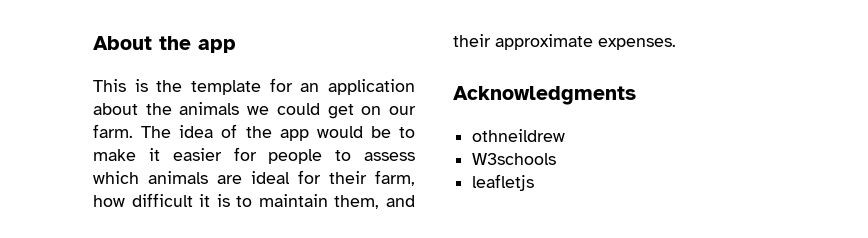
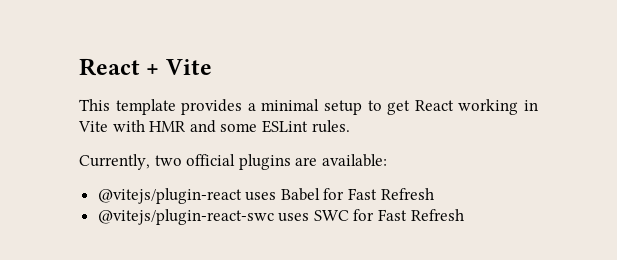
- About the app
- This is the template for an application about the animals we could get on our farm. The idea of the app would be to make it easier for people to assess which animals are ideal for their farm, how difficult it is to maintain them, and their approximate expenses.
- Acknowledgments
- othneildrew
- W3schools
- leafletjs
+ React + Vite
+ This template provides a minimal setup to get React working in Vite with HMR and some ESLint rules.
+ Currently, two official plugins are available:
+ @vitejs/plugin-react uses Babel for Fast Refresh
+ @vitejs/plugin-react-swc uses SWC for Fast Refresh

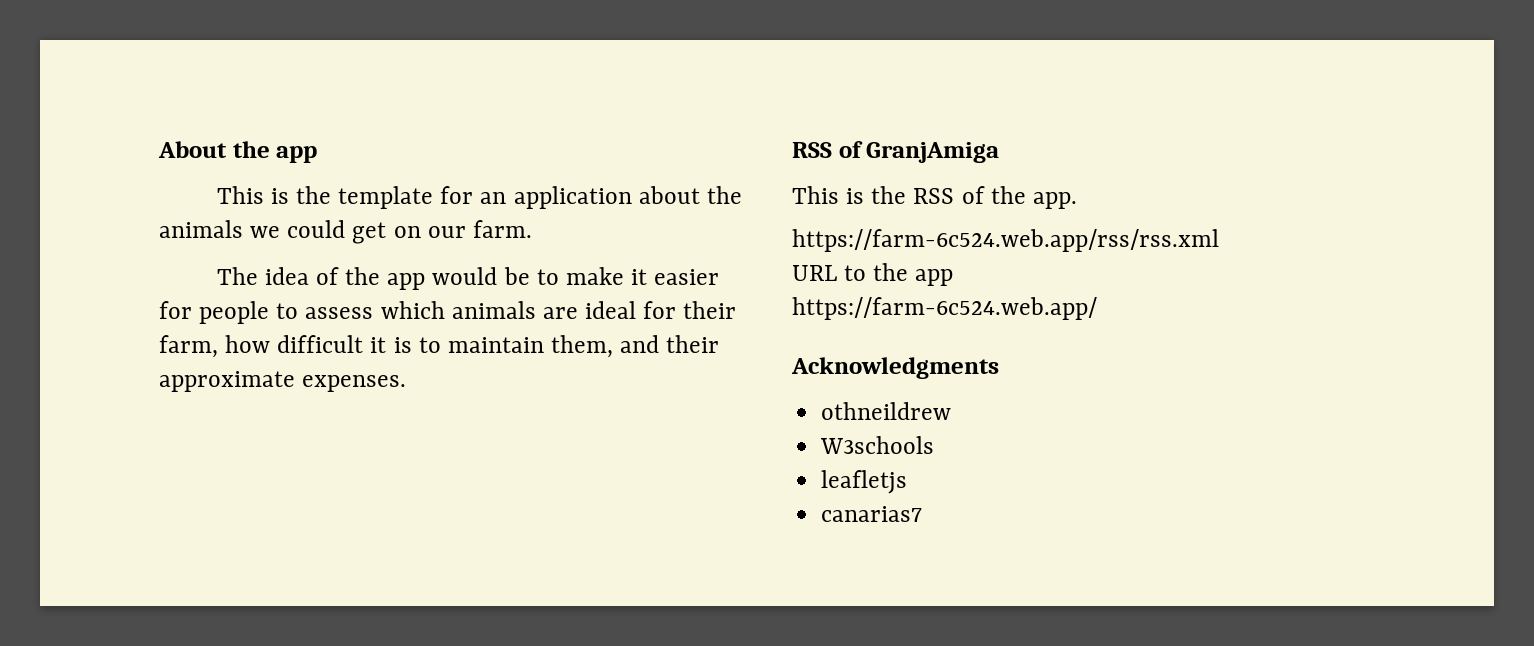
- React + Vite
- This template provides a minimal setup to get React working in Vite with HMR and some ESLint rules.
- Currently, two official plugins are available:
- @vitejs/plugin-react uses Babel for Fast Refresh
- @vitejs/plugin-react-swc uses SWC for Fast Refresh
+ About the app
+ This is the template for an application about the animals we could get on our farm.
+ The idea of the app would be to make it easier for people to assess which animals are ideal for their farm, how difficult it is to maintain them, and their approximate expenses.
+ RSS of GranjAmiga
+ This is the RSS of the app.
+ https://farm-6c524.web.app/rss/rss.xml
+ URL to the app
+ https://farm-6c524.web.app/
+ Acknowledgments
+ othneildrew
+ W3schools
+ leafletjs
+ canarias7

